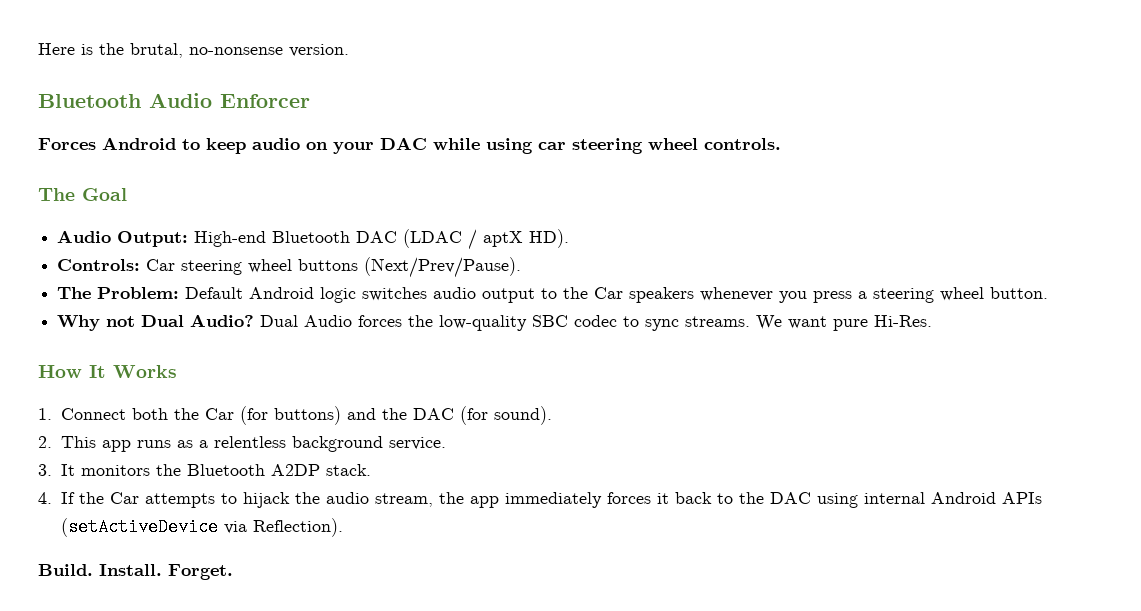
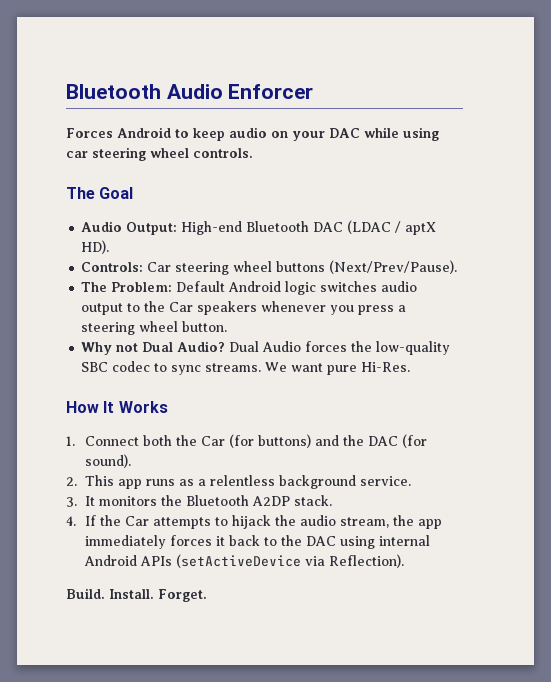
- Here is the brutal, no-nonsense version.

